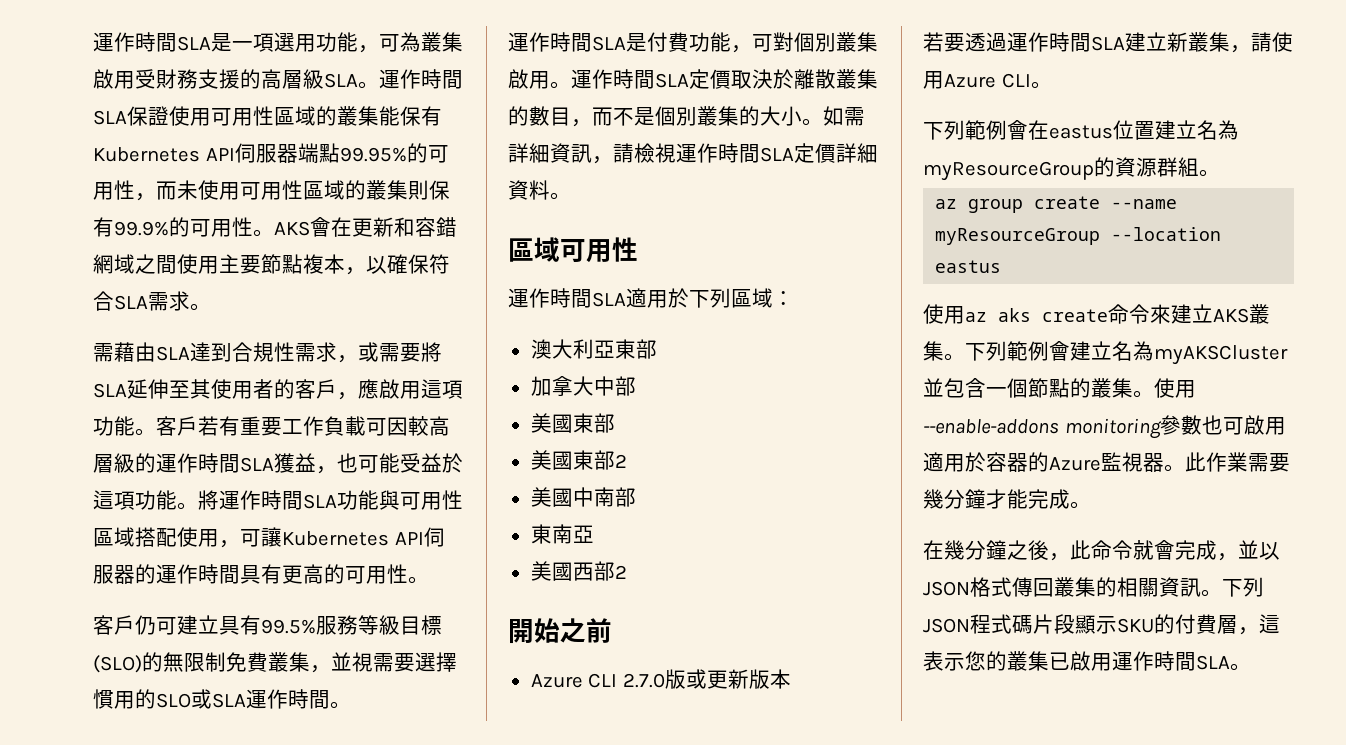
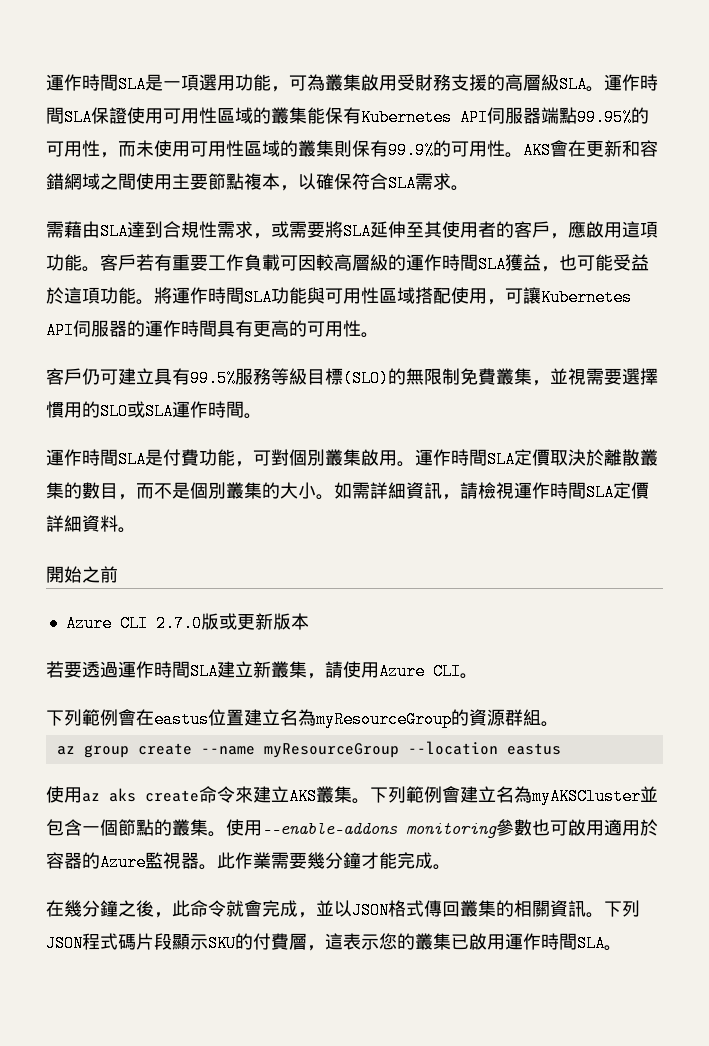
- 區域可用性
- 運作時間SLA適用於下列區域：
- 澳大利亞東部
- 加拿大中部
- 美國東部
- 美國東部2
- 美國中南部
- 東南亞
- 美國西部2

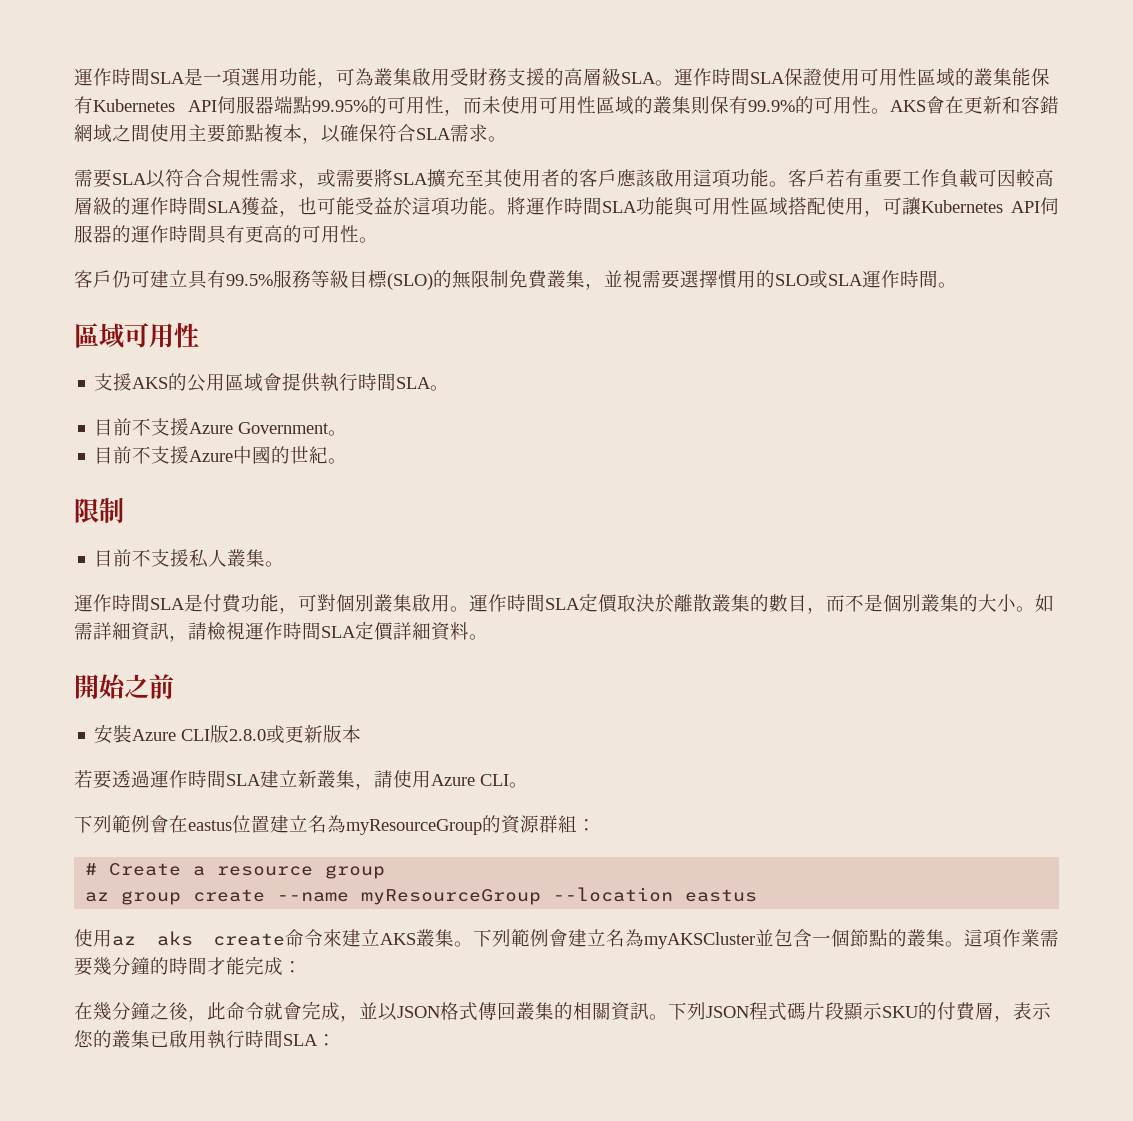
- 需藉由SLA達到合規性需求，或需要將SLA延伸至其使用者的客戶，應啟用這項功能。
+ 需要SLA以符合合規性需求，或需要將SLA擴充至其使用者的客戶應該啟用這項功能。
+ 區域可用性
+ 支援AKS的公用區域會提供執行時間SLA。
+ 目前不支援Azure Government。
+ 目前不支援Azure中國的世紀。
+ 限制
+ 目前不支援私人叢集。
- Azure CLI 2.7.0版或更新版本
+ 安裝Azure CLI版2.8.0或更新版本
- 下列範例會在eastus位置建立名為myResourceGroup的資源群組。
+ 下列範例會在eastus位置建立名為myResourceGroup的資源群組：
+ # Create a resource group
- 使用--enable-addons monitoring參數也可啟用適用於容器的Azure監視器。此作業需要幾分鐘才能完成。
+ 這項作業需要幾分鐘的時間才能完成：
- 下列JSON程式碼片段顯示SKU的付費層，這表示您的叢集已啟用運作時間SLA。
+ 下列JSON程式碼片段顯示SKU的付費層，表示您的叢集已啟用執行時間SLA：

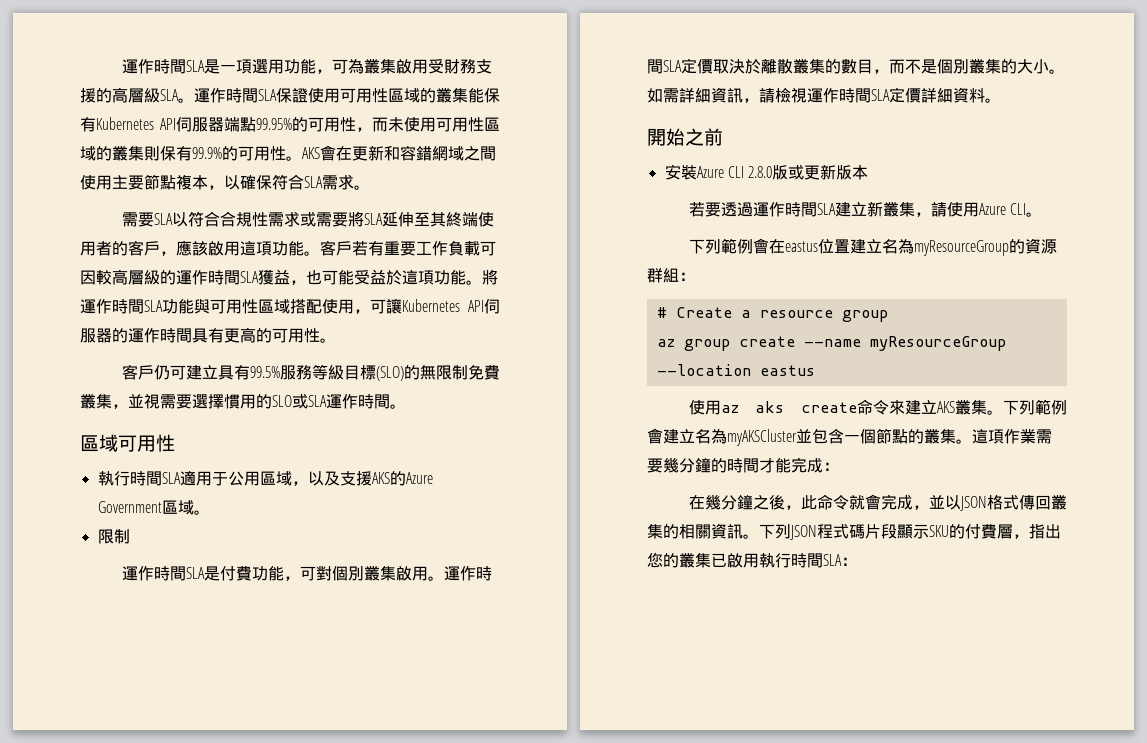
- 需要SLA以符合合規性需求，或需要將SLA擴充至其使用者的客戶應該啟用這項功能。
+ 需要SLA以符合合規性需求或需要將SLA延伸至其終端使用者的客戶，應該啟用這項功能。
- 支援AKS的公用區域會提供執行時間SLA。
- 目前不支援Azure Government。
- 目前不支援Azure中國的世紀。
+ 執行時間SLA適用于公用區域，以及支援AKS的Azure Government區域。
  限制
- 目前不支援私人叢集。
- 安裝Azure CLI版2.8.0或更新版本
+ 安裝Azure CLI 2.8.0版或更新版本
- 下列JSON程式碼片段顯示SKU的付費層，表示您的叢集已啟用執行時間SLA：
+ 下列JSON程式碼片段顯示SKU的付費層，指出您的叢集已啟用執行時間SLA：

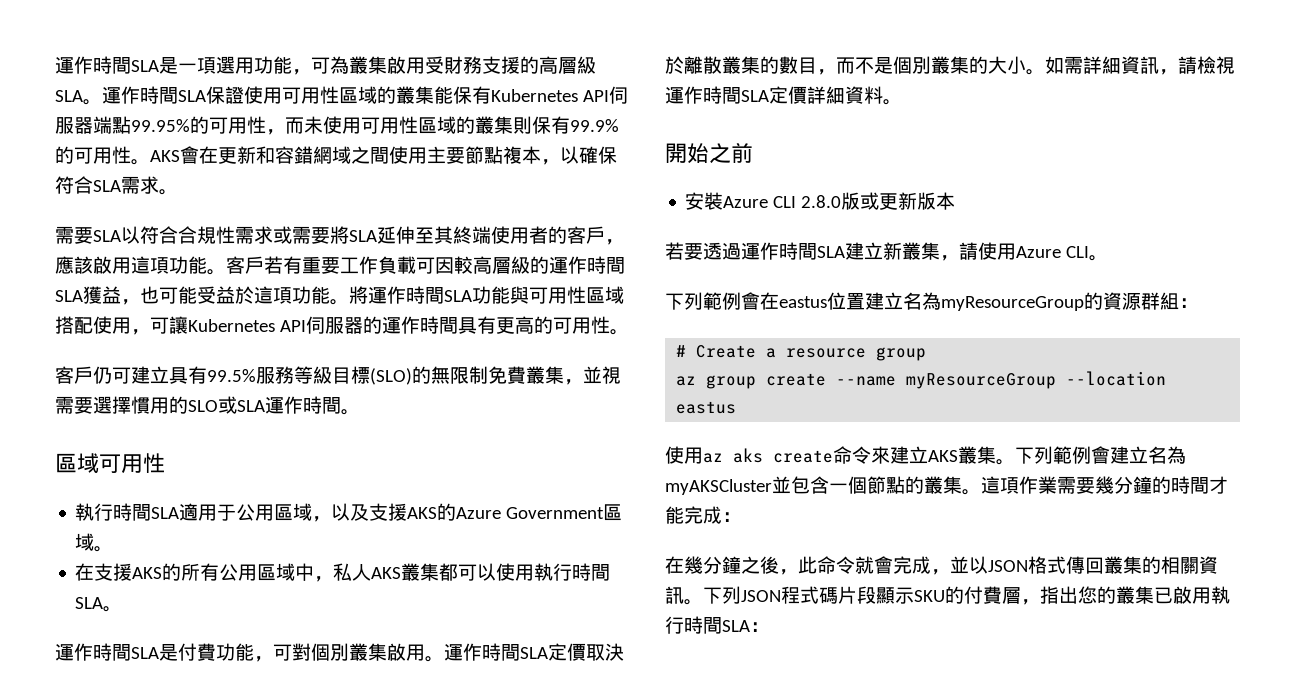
  執行時間SLA適用于公用區域，以及支援AKS的Azure Government區域。
- 限制
+ 在支援AKS的所有公用區域中，私人AKS叢集都可以使用執行時間SLA。

